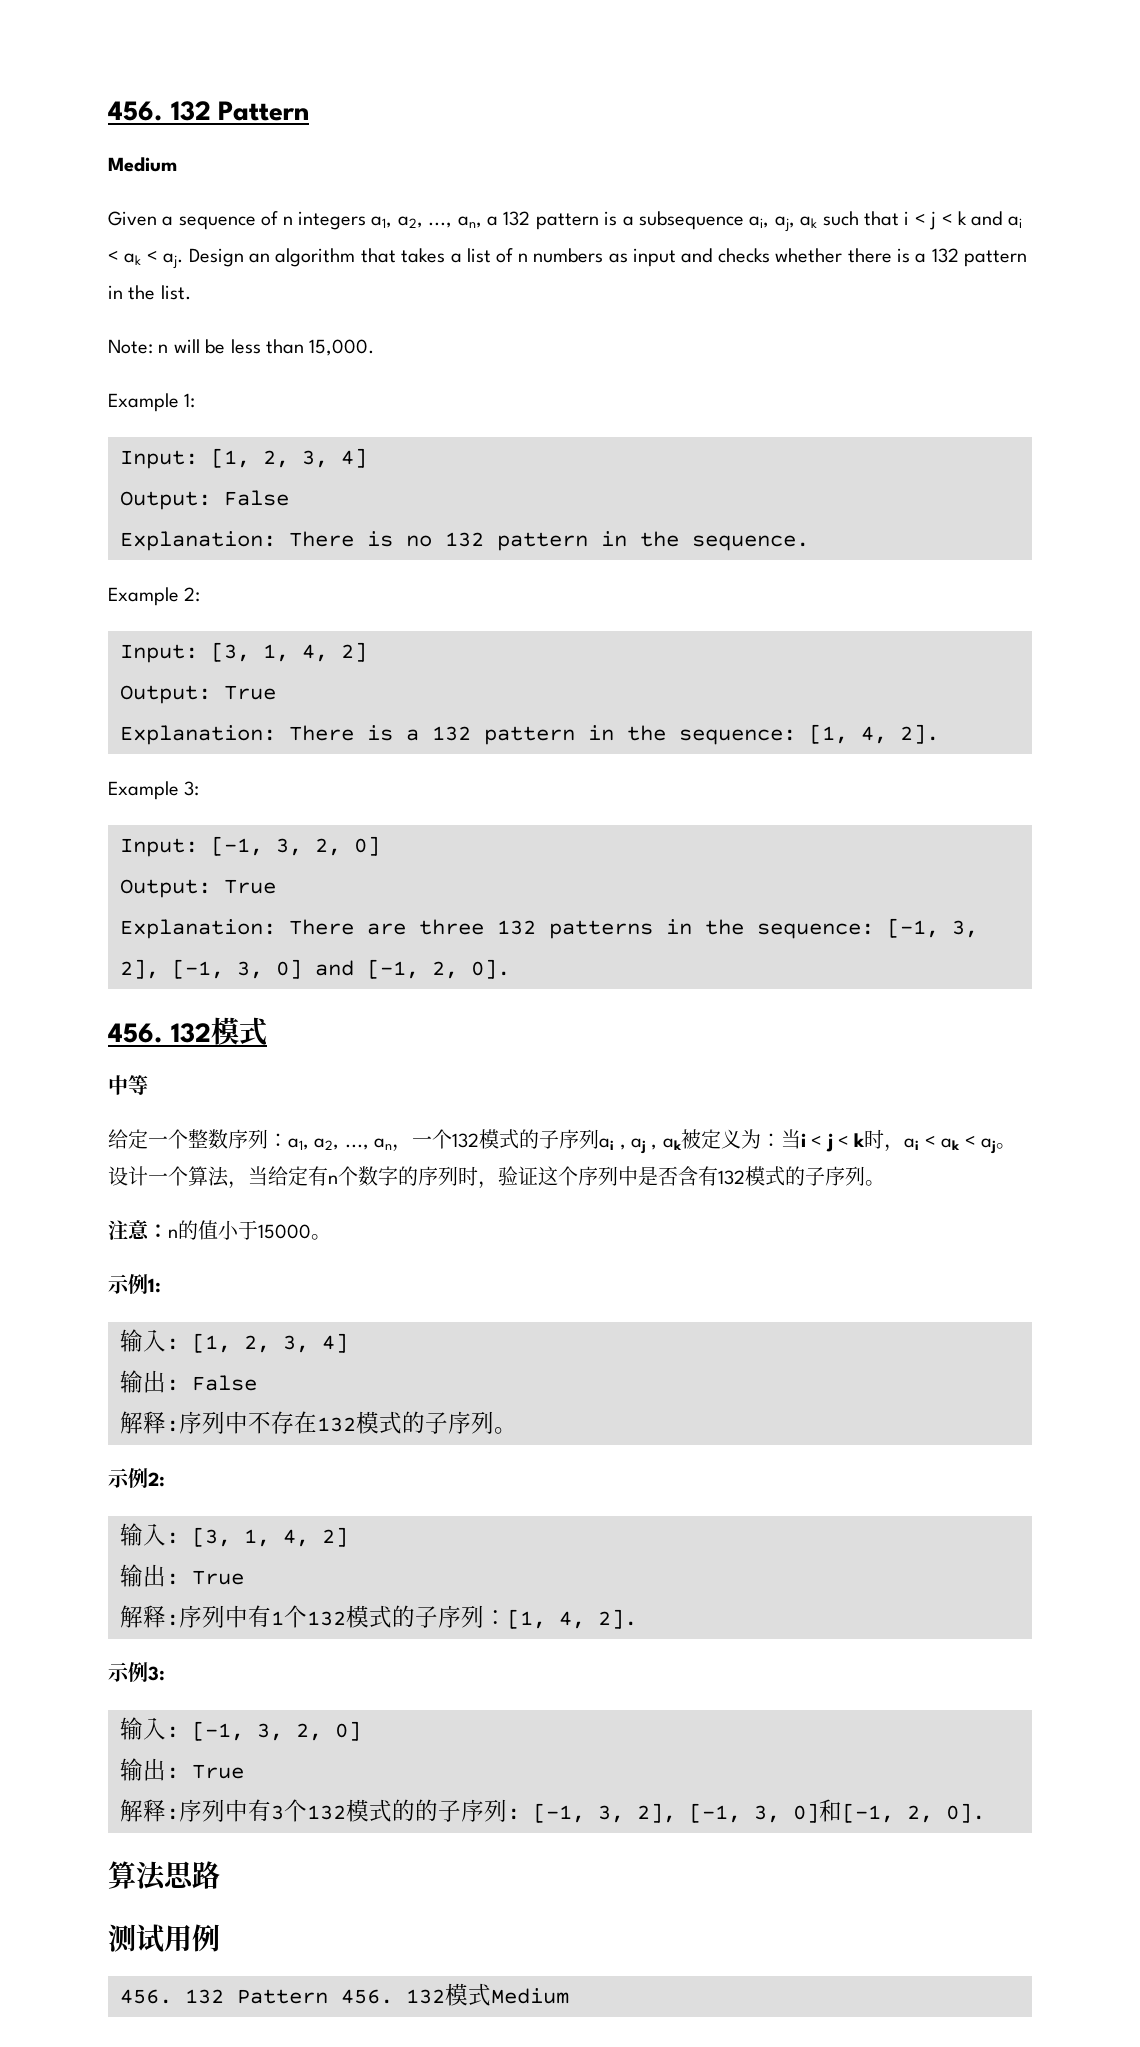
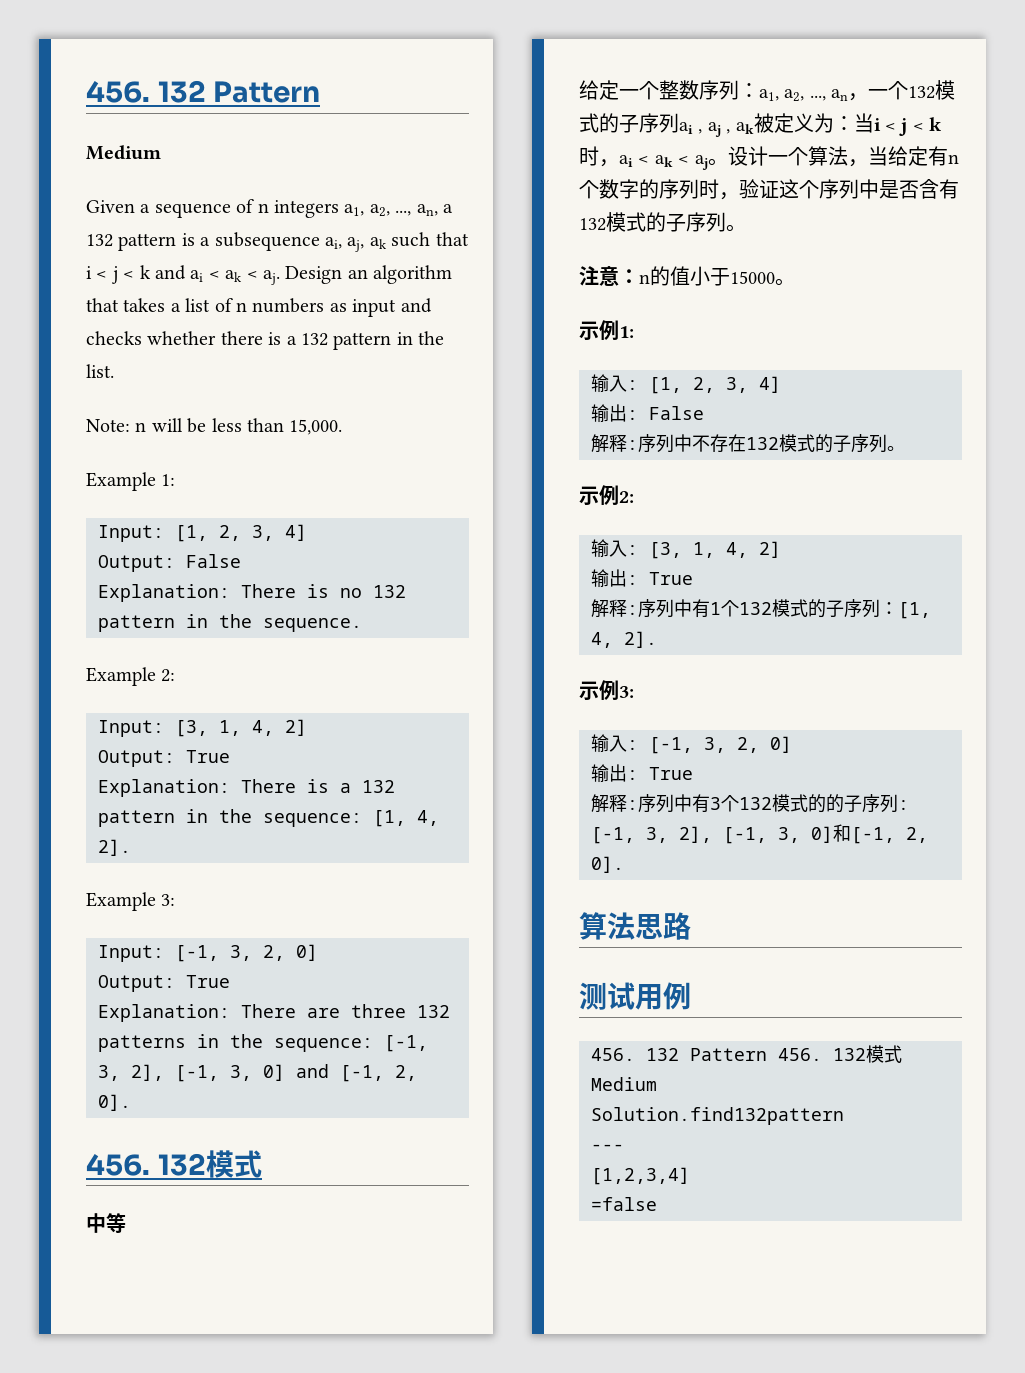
+ Solution.find132pattern
+ ---
+ [1,2,3,4]
+ =false

